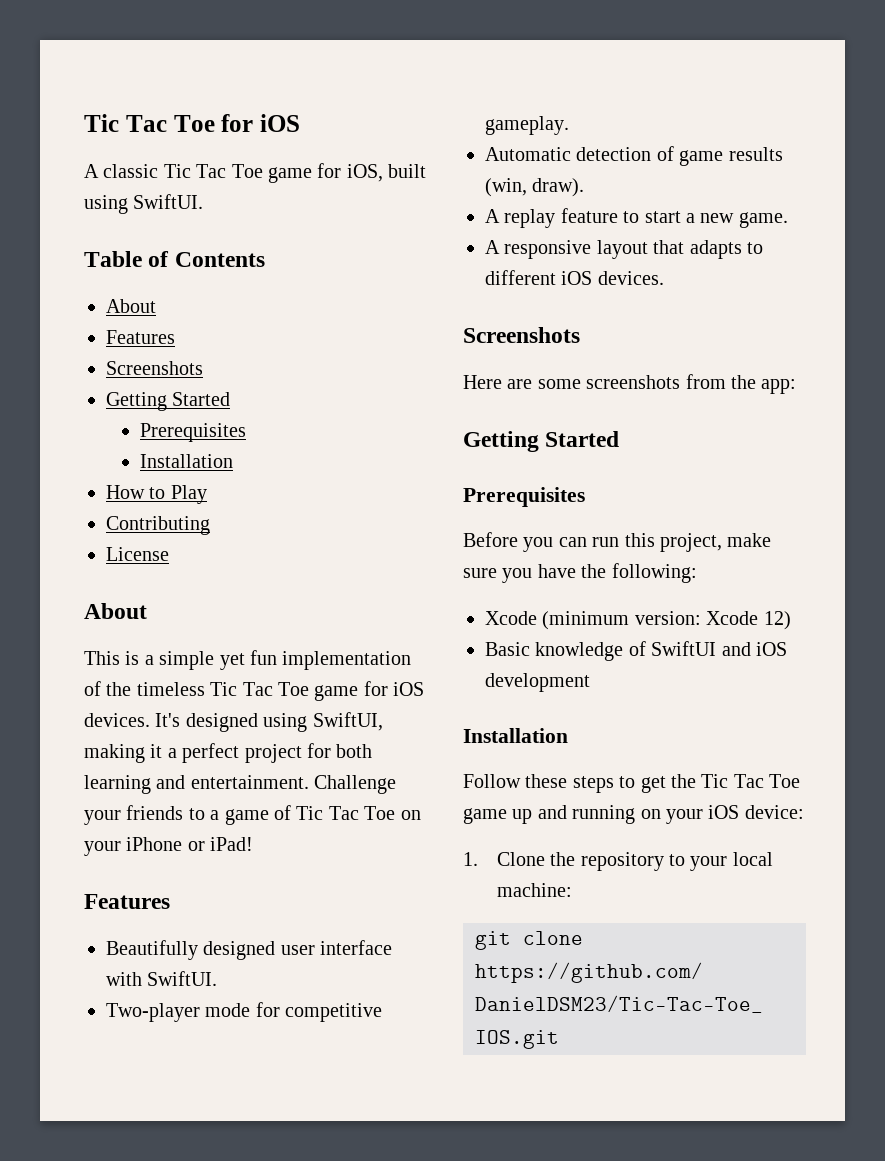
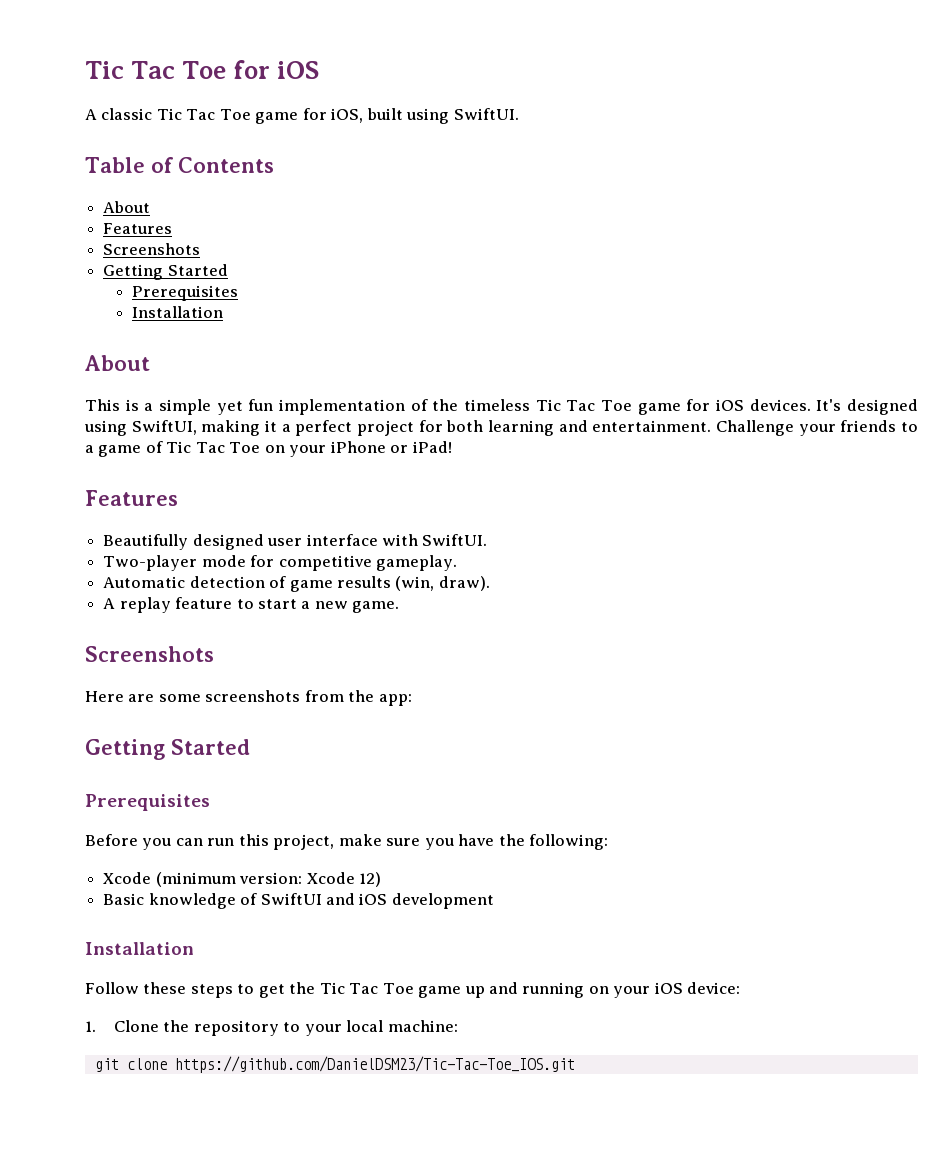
- How to Play
- Contributing
- License
- A responsive layout that adapts to different iOS devices.

